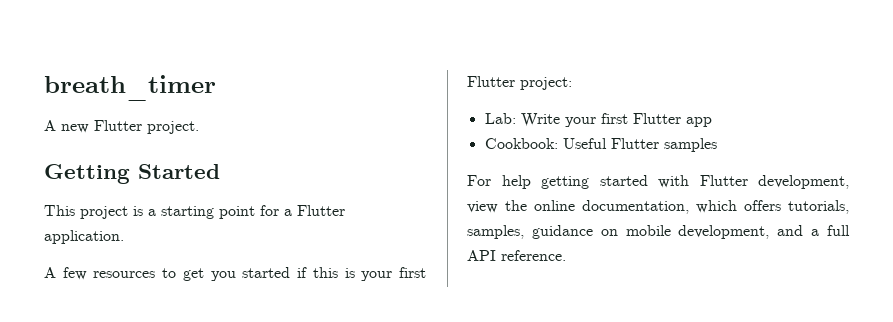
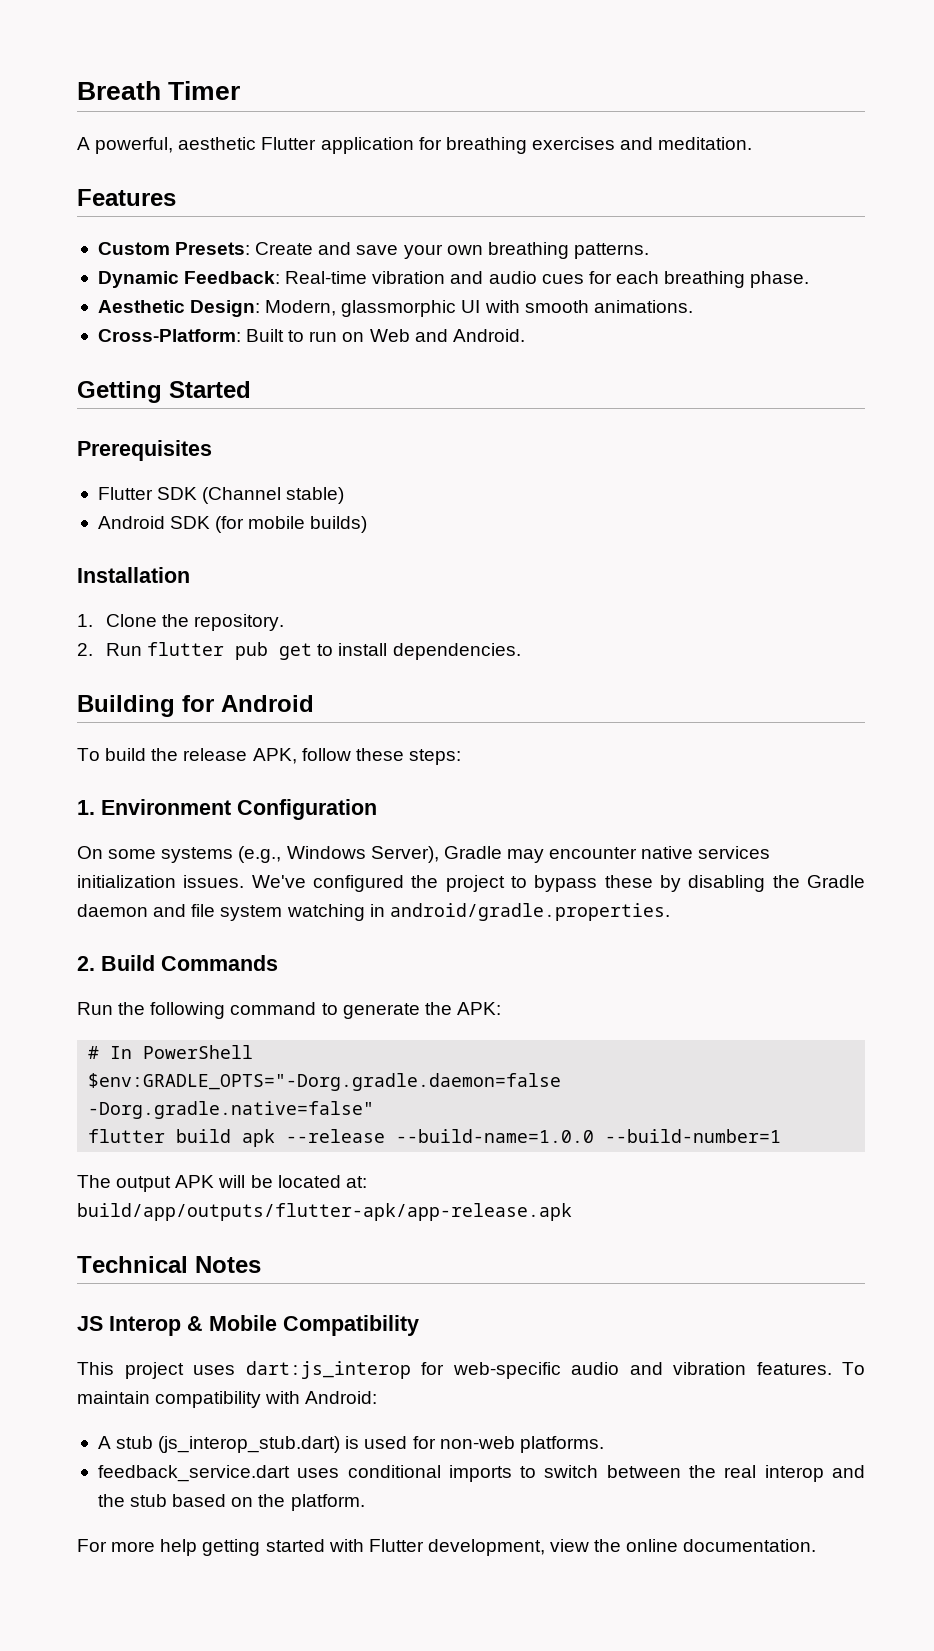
- breath_timer
- A new Flutter project.
+ Breath Timer
+ A powerful, aesthetic Flutter application for breathing exercises and meditation.
+ Features
+ Custom Presets: Create and save your own breathing patterns.
+ Dynamic Feedback: Real-time vibration and audio cues for each breathing phase.
+ Aesthetic Design: Modern, glassmorphic UI with smooth animations.
+ Cross-Platform: Built to run on Web and Android.
  Getting Started
- This project is a starting point for a Flutter application.
- A few resources to get you started if this is your first Flutter project:
- Lab: Write your first Flutter app
- Cookbook: Useful Flutter samples
+ Prerequisites
+ Flutter SDK (Channel stable)
+ Android SDK (for mobile builds)
+ Installation
+ 1. Clone the repository.
+ 2. Run flutter pub get to install dependencies.
+ Building for Android
+ To build the release APK, follow these steps:
+ 1. Environment Configuration
+ On some systems (e.g., Windows Server), Gradle may encounter native services initialization issues. We've configured the project to bypass these by disabling the Gradle daemon and file system watching in android/gradle.properties.
+ 2. Build Commands
+ Run the following command to generate the APK:
+ # In PowerShell
+ $env:GRADLE_OPTS="-Dorg.gradle.daemon=false -Dorg.gradle.native=false"
+ flutter build apk --release --build-name=1.0.0 --build-number=1
+ The output APK will be located at: build/app/outputs/flutter-apk/app-release.apk
+ Technical Notes
+ JS Interop & Mobile Compatibility
+ This project uses dart:js_interop for web-specific audio and vibration features. To maintain compatibility with Android:
+ A stub (js_interop_stub.dart) is used for non-web platforms.
+ feedback_service.dart uses conditional imports to switch between the real interop and the stub based on the platform.
- For help getting started with Flutter development, view the online documentation, which offers tutorials, samples, guidance on mobile development, and a full API reference.
+ For more help getting started with Flutter development, view the online documentation.

